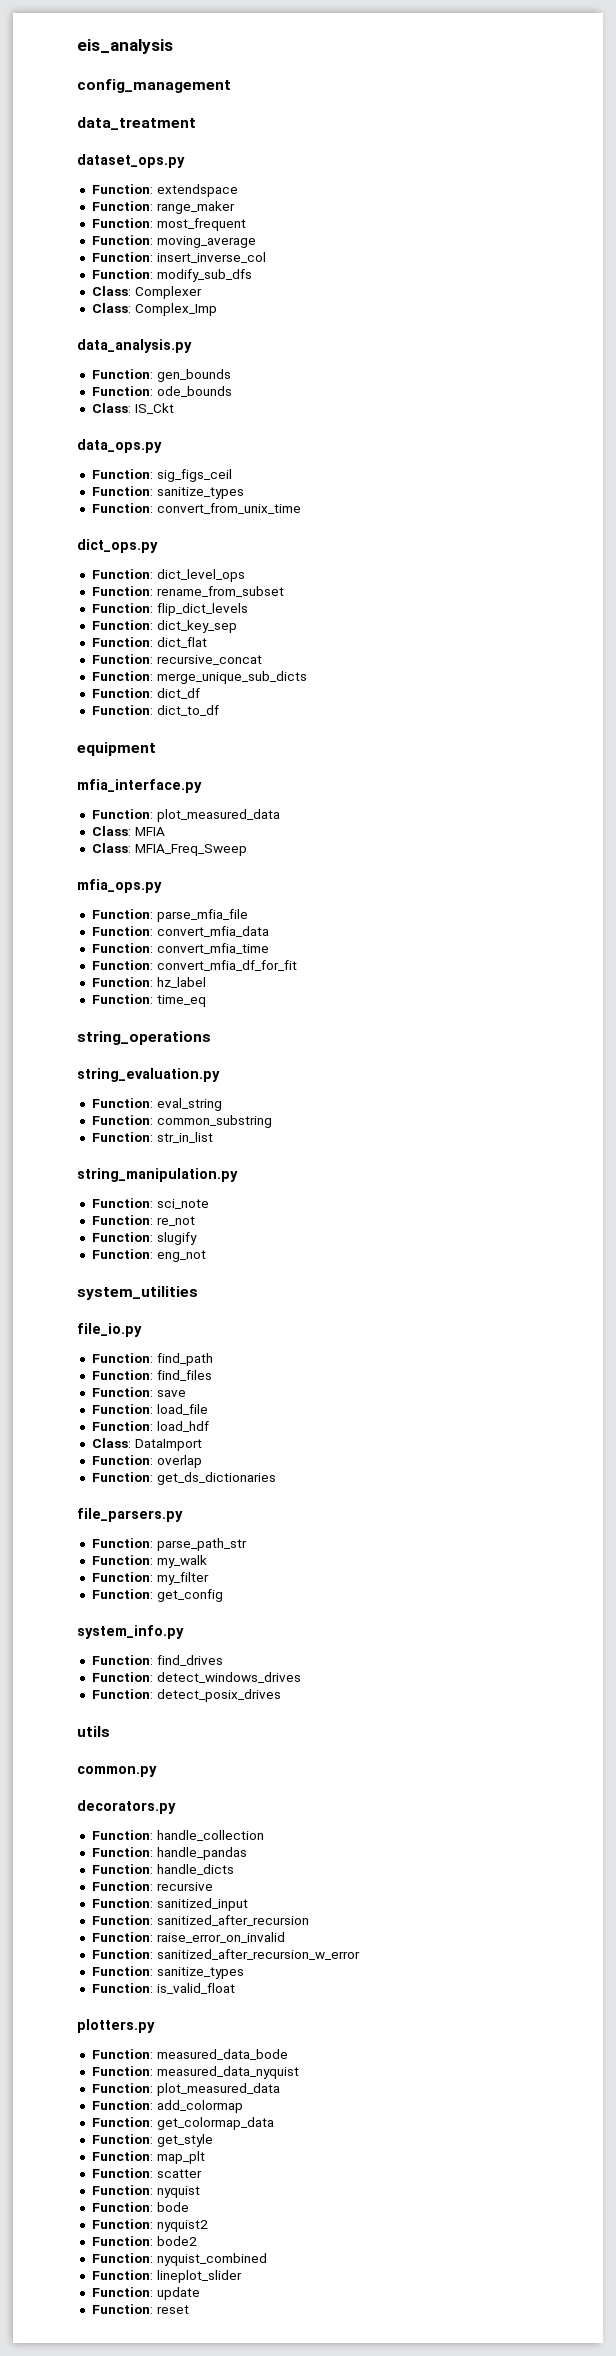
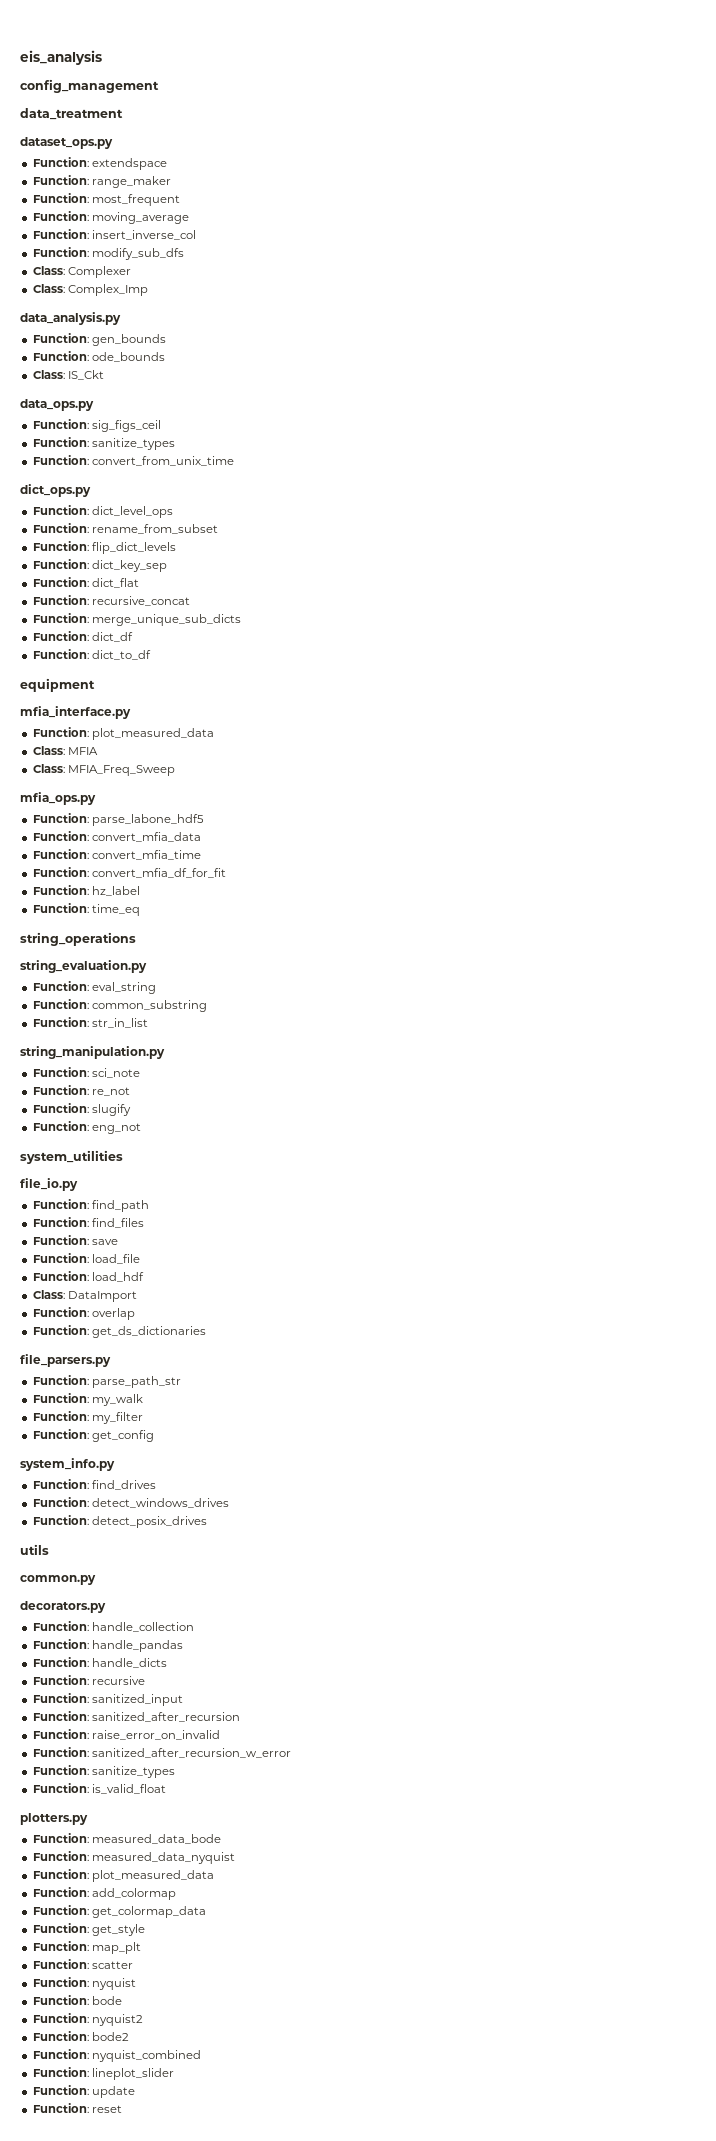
- Function: parse_mfia_file
+ Function: parse_labone_hdf5

